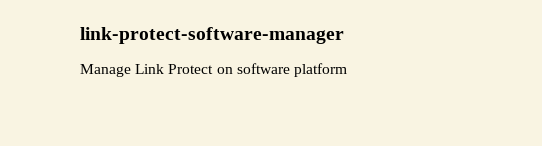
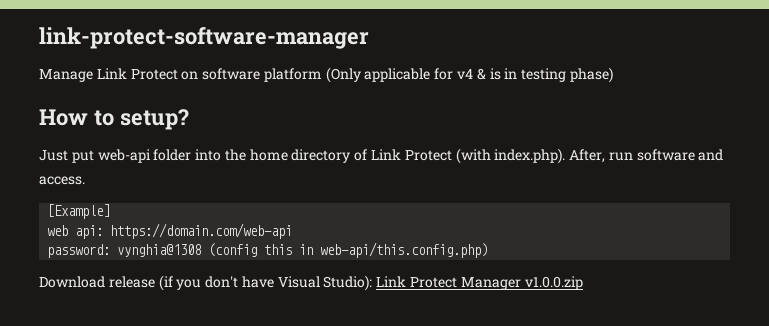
- Manage Link Protect on software platform
+ Manage Link Protect on software platform (Only applicable for v4 & is in testing phase)
+ How to setup?
+ Just put web-api folder into the home directory of Link Protect (with index.php). After, run software and access.
+ [Example]
+ web api: https://domain.com/web-api
+ password: vynghia@1308 (config this in web-api/this.config.php)
+ Download release (if you don't have Visual Studio): Link Protect Manager v1.0.0.zip

